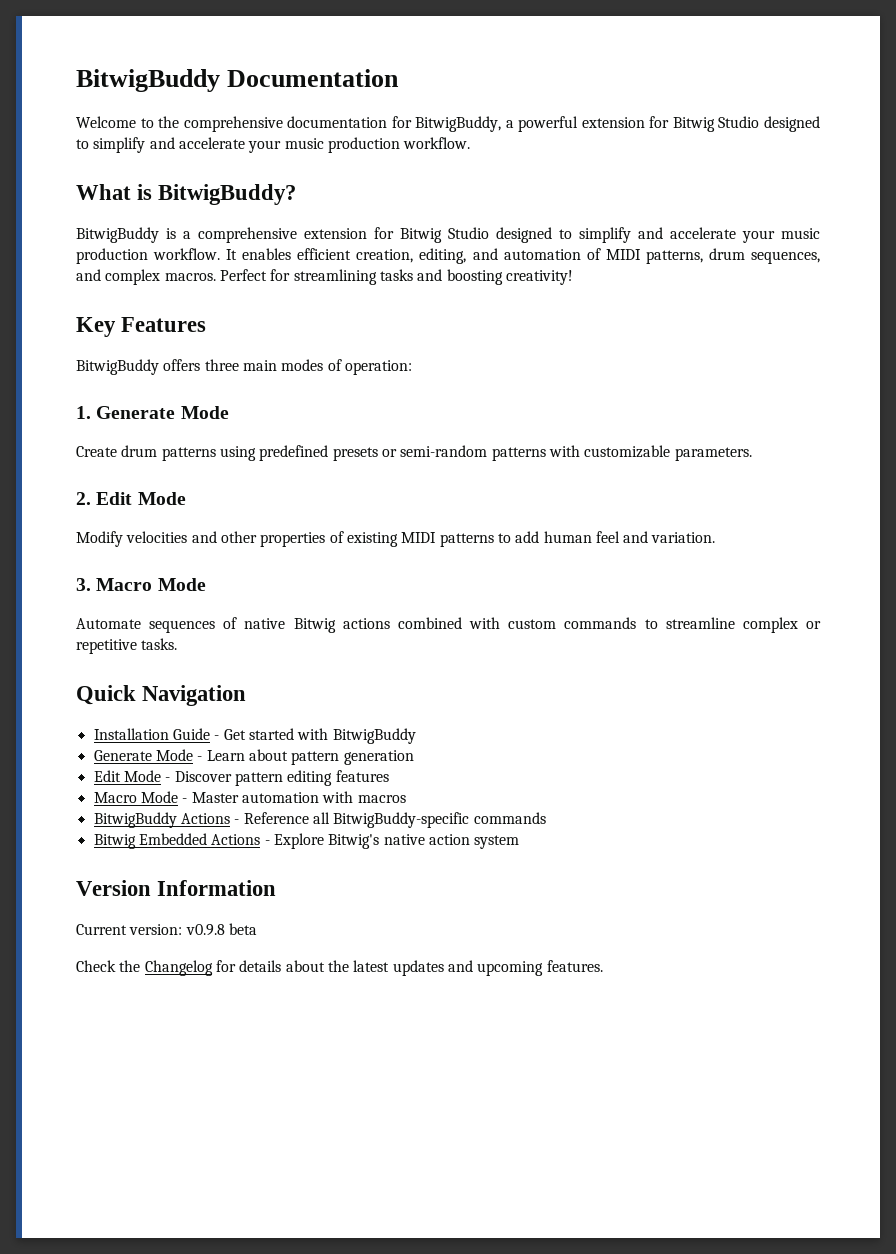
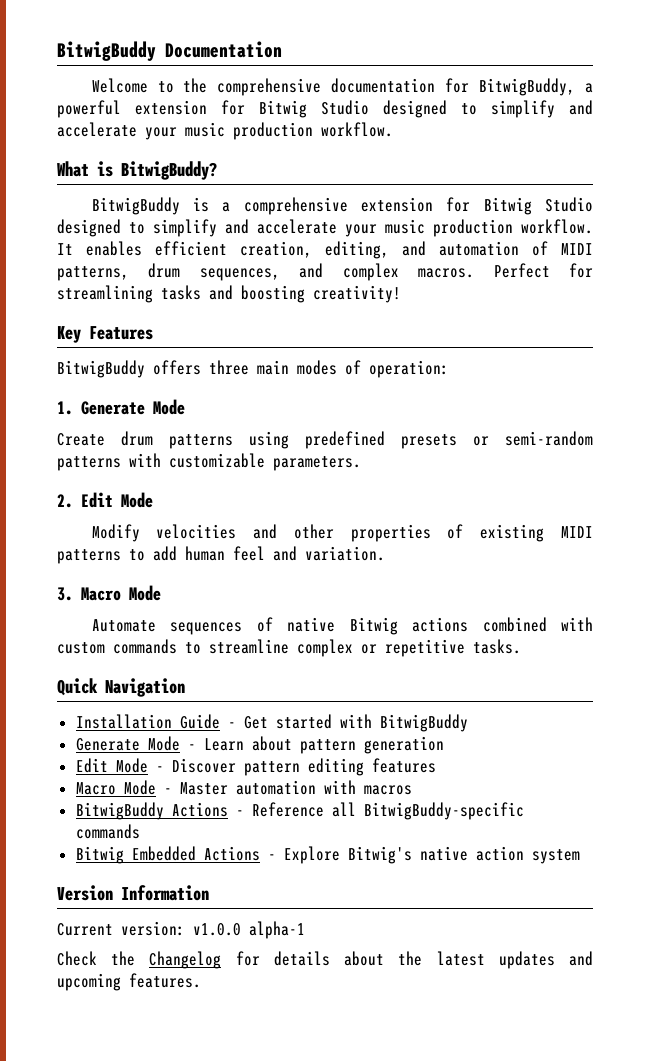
- Current version: v0.9.8 beta
+ Current version: v1.0.0 alpha-1

